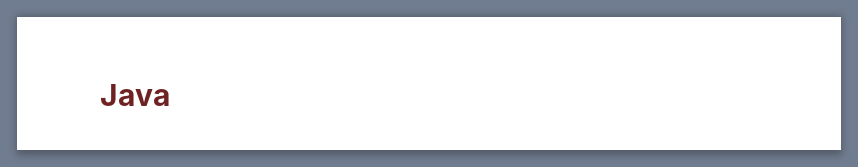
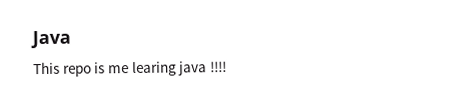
+ This repo is me learing java !!!!

